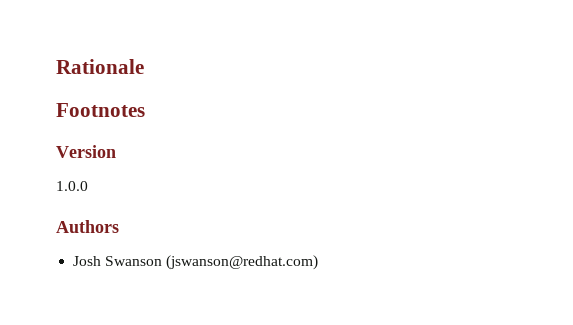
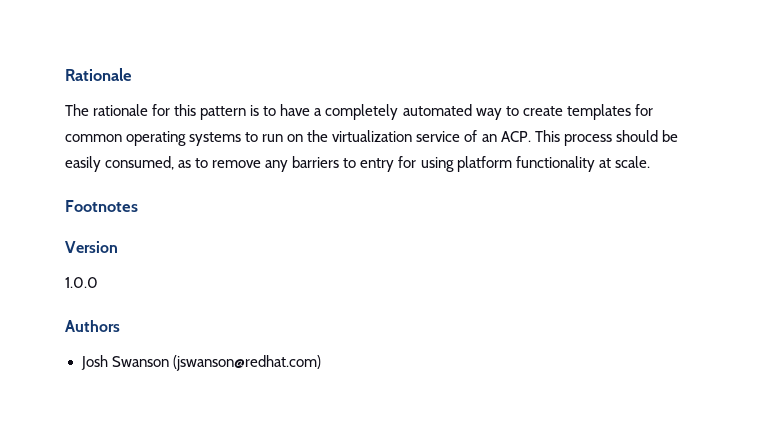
+ The rationale for this pattern is to have a completely automated way to create templates for common operating systems to run on the virtualization service of an ACP. This process should be easily consumed, as to remove any barriers to entry for using platform functionality at scale.

